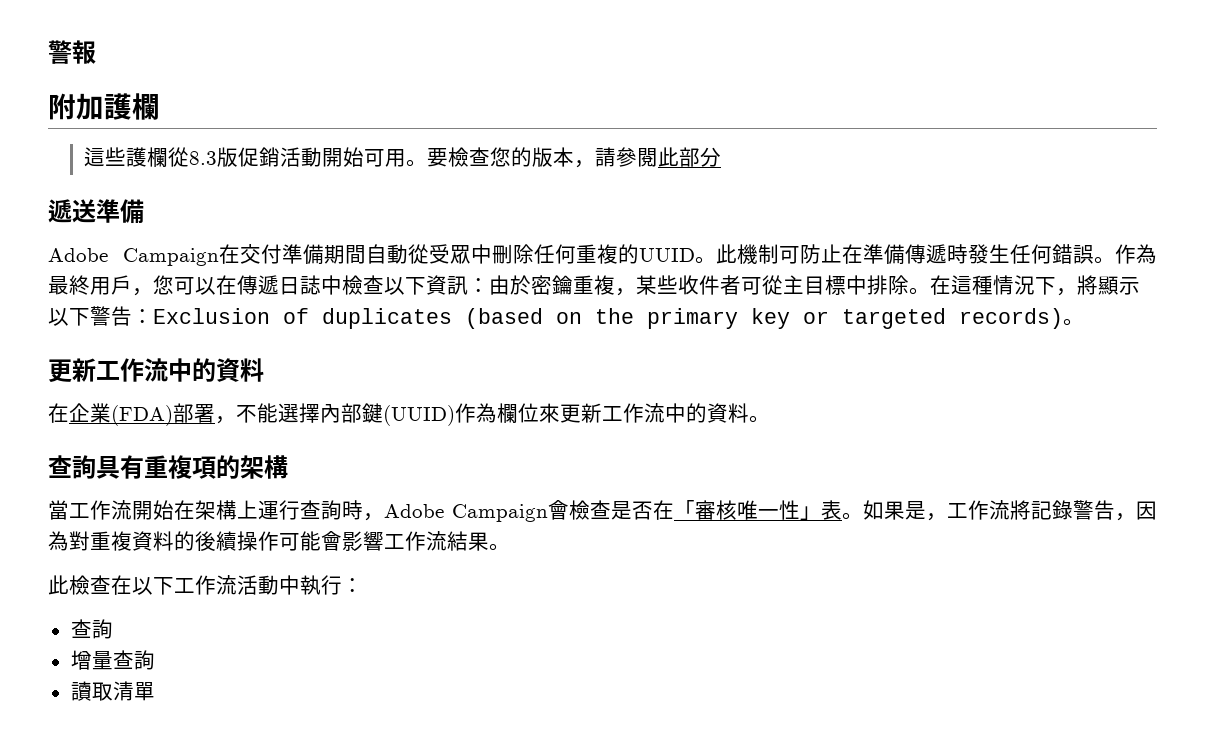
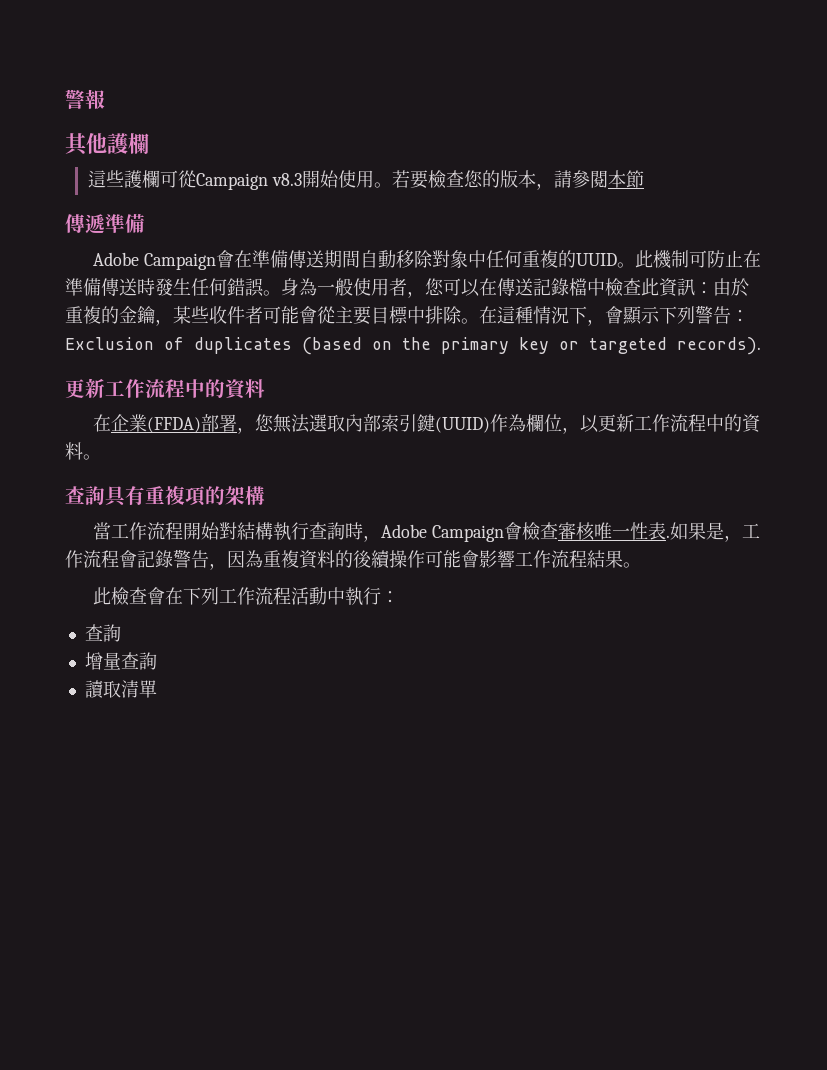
- 附加護欄
+ 其他護欄
- 這些護欄從8.3版促銷活動開始可用。要檢查您的版本，請參閱此部分
- 遞送準備
+ 這些護欄可從Campaign v8.3開始使用。若要檢查您的版本，請參閱本節
+ 傳遞準備
- Adobe Campaign在交付準備期間自動從受眾中刪除任何重複的UUID。
+ Adobe Campaign會在準備傳送期間自動移除對象中任何重複的UUID。
- 此機制可防止在準備傳遞時發生任何錯誤。
+ 此機制可防止在準備傳送時發生任何錯誤。
- 作為最終用戶，您可以在傳遞日誌中檢查以下資訊：由於密鑰重複，某些收件者可從主目標中排除。
+ 身為一般使用者，您可以在傳送記錄檔中檢查此資訊：由於重複的金鑰，某些收件者可能會從主要目標中排除。
- 在這種情況下，將顯示以下警告：Exclusion of duplicates (based on the primary key or targeted records)。
- 更新工作流中的資料
+ 在這種情況下，會顯示下列警告：Exclusion of duplicates (based on the primary key or targeted records).
+ 更新工作流程中的資料
- 在企業(FDA)部署，不能選擇內部鍵(UUID)作為欄位來更新工作流中的資料。
+ 在企業(FFDA)部署，您無法選取內部索引鍵(UUID)作為欄位，以更新工作流程中的資料。
- 當工作流開始在架構上運行查詢時，Adobe Campaign會檢查是否在「審核唯一性」表。
+ 當工作流程開始對結構執行查詢時，Adobe Campaign會檢查審核唯一性表.
- 如果是，工作流將記錄警告，因為對重複資料的後續操作可能會影響工作流結果。
+ 如果是，工作流程會記錄警告，因為重複資料的後續操作可能會影響工作流程結果。
- 此檢查在以下工作流活動中執行：
+ 此檢查會在下列工作流程活動中執行：

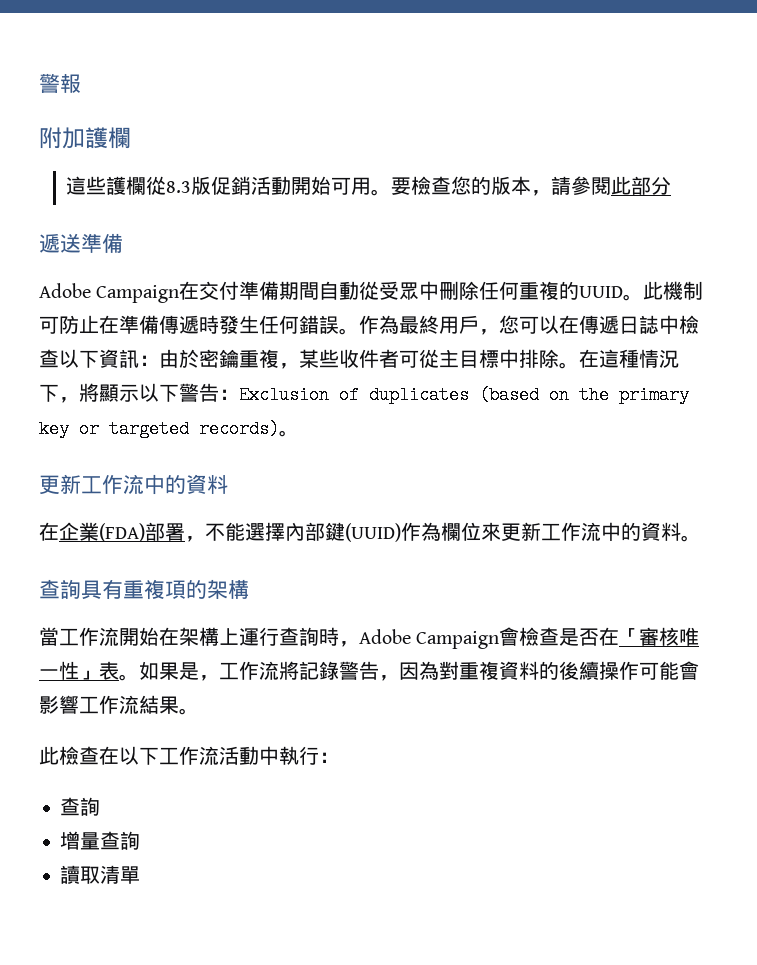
- 其他護欄
+ 附加護欄
- 這些護欄可從Campaign v8.3開始使用。若要檢查您的版本，請參閱本節
- 傳遞準備
+ 這些護欄從8.3版促銷活動開始可用。要檢查您的版本，請參閱此部分
+ 遞送準備
- Adobe Campaign會在準備傳送期間自動移除對象中任何重複的UUID。
+ Adobe Campaign在交付準備期間自動從受眾中刪除任何重複的UUID。
- 此機制可防止在準備傳送時發生任何錯誤。
+ 此機制可防止在準備傳遞時發生任何錯誤。
- 身為一般使用者，您可以在傳送記錄檔中檢查此資訊：由於重複的金鑰，某些收件者可能會從主要目標中排除。
+ 作為最終用戶，您可以在傳遞日誌中檢查以下資訊：由於密鑰重複，某些收件者可從主目標中排除。
- 在這種情況下，會顯示下列警告：Exclusion of duplicates (based on the primary key or targeted records).
- 更新工作流程中的資料
+ 在這種情況下，將顯示以下警告：Exclusion of duplicates (based on the primary key or targeted records)。
+ 更新工作流中的資料
- 在企業(FFDA)部署，您無法選取內部索引鍵(UUID)作為欄位，以更新工作流程中的資料。
+ 在企業(FDA)部署，不能選擇內部鍵(UUID)作為欄位來更新工作流中的資料。
- 當工作流程開始對結構執行查詢時，Adobe Campaign會檢查審核唯一性表.
+ 當工作流開始在架構上運行查詢時，Adobe Campaign會檢查是否在「審核唯一性」表。
- 如果是，工作流程會記錄警告，因為重複資料的後續操作可能會影響工作流程結果。
+ 如果是，工作流將記錄警告，因為對重複資料的後續操作可能會影響工作流結果。
- 此檢查會在下列工作流程活動中執行：
+ 此檢查在以下工作流活動中執行：

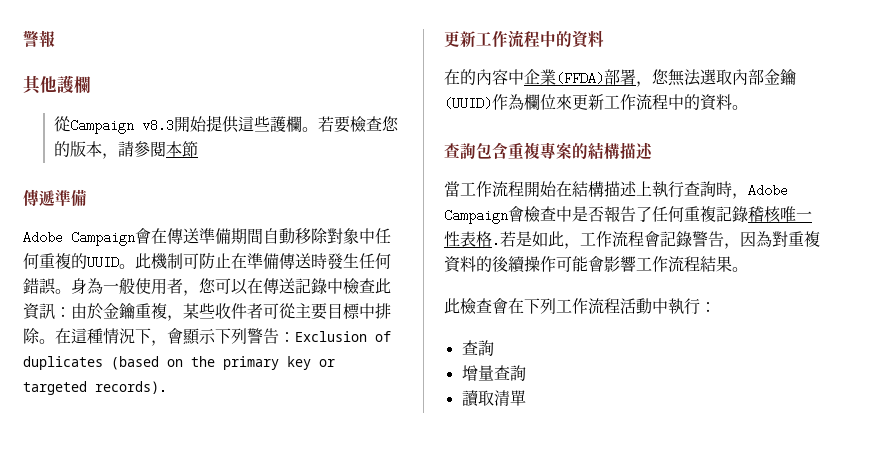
- 附加護欄
+ 其他護欄
- 這些護欄從8.3版促銷活動開始可用。要檢查您的版本，請參閱此部分
- 遞送準備
+ 從Campaign v8.3開始提供這些護欄。若要檢查您的版本，請參閱本節
+ 傳遞準備
- Adobe Campaign在交付準備期間自動從受眾中刪除任何重複的UUID。
+ Adobe Campaign會在傳送準備期間自動移除對象中任何重複的UUID。
- 此機制可防止在準備傳遞時發生任何錯誤。
+ 此機制可防止在準備傳送時發生任何錯誤。
- 作為最終用戶，您可以在傳遞日誌中檢查以下資訊：由於密鑰重複，某些收件者可從主目標中排除。
+ 身為一般使用者，您可以在傳送記錄中檢查此資訊：由於金鑰重複，某些收件者可從主要目標中排除。
- 在這種情況下，將顯示以下警告：Exclusion of duplicates (based on the primary key or targeted records)。
- 更新工作流中的資料
+ 在這種情況下，會顯示下列警告：Exclusion of duplicates (based on the primary key or targeted records).
+ 更新工作流程中的資料
- 在企業(FDA)部署，不能選擇內部鍵(UUID)作為欄位來更新工作流中的資料。
+ 在的內容中企業(FFDA)部署，您無法選取內部金鑰(UUID)作為欄位來更新工作流程中的資料。
- 查詢具有重複項的架構
+ 查詢包含重複專案的結構描述
- 當工作流開始在架構上運行查詢時，Adobe Campaign會檢查是否在「審核唯一性」表。如果是，工作流將記錄警告，因為對重複資料的後續操作可能會影響工作流結果。
+ 當工作流程開始在結構描述上執行查詢時，Adobe Campaign會檢查中是否報告了任何重複記錄稽核唯一性表格.若是如此，工作流程會記錄警告，因為對重複資料的後續操作可能會影響工作流程結果。
- 此檢查在以下工作流活動中執行：
+ 此檢查會在下列工作流程活動中執行：

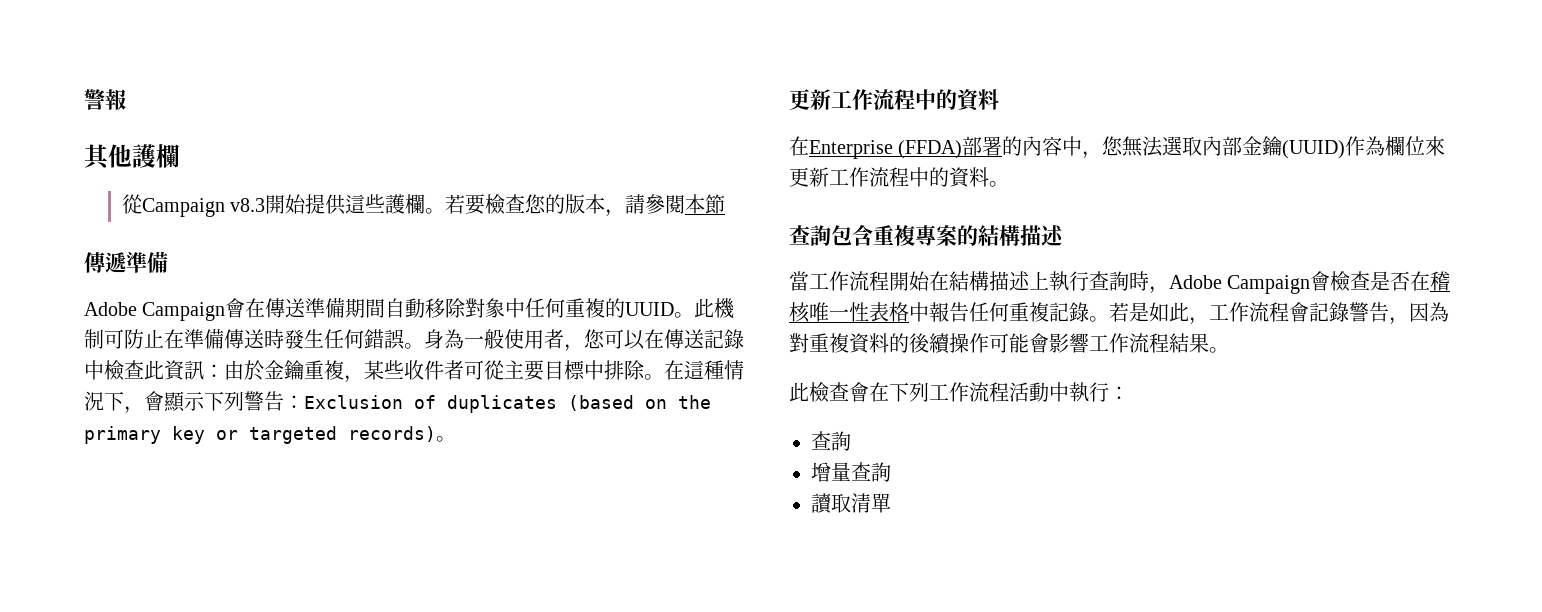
- 在這種情況下，會顯示下列警告：Exclusion of duplicates (based on the primary key or targeted records).
+ 在這種情況下，會顯示下列警告：Exclusion of duplicates (based on the primary key or targeted records)。
- 在的內容中企業(FFDA)部署，您無法選取內部金鑰(UUID)作為欄位來更新工作流程中的資料。
+ 在Enterprise (FFDA)部署的內容中，您無法選取內部金鑰(UUID)作為欄位來更新工作流程中的資料。
- 當工作流程開始在結構描述上執行查詢時，Adobe Campaign會檢查中是否報告了任何重複記錄稽核唯一性表格.
+ 當工作流程開始在結構描述上執行查詢時，Adobe Campaign會檢查是否在稽核唯一性表格中報告任何重複記錄。

